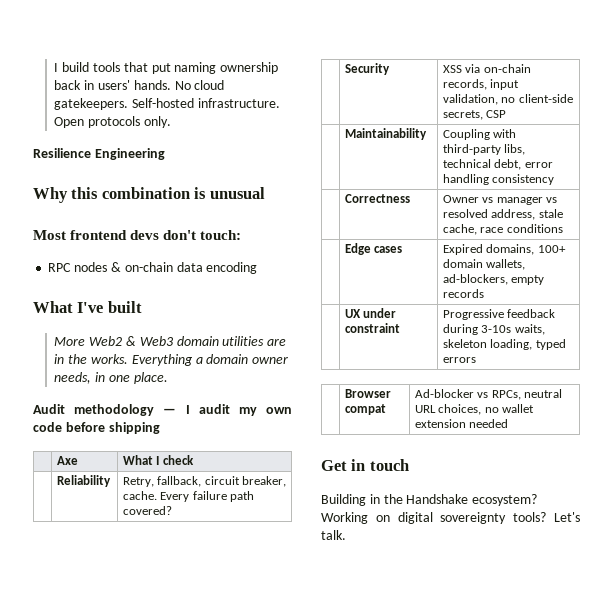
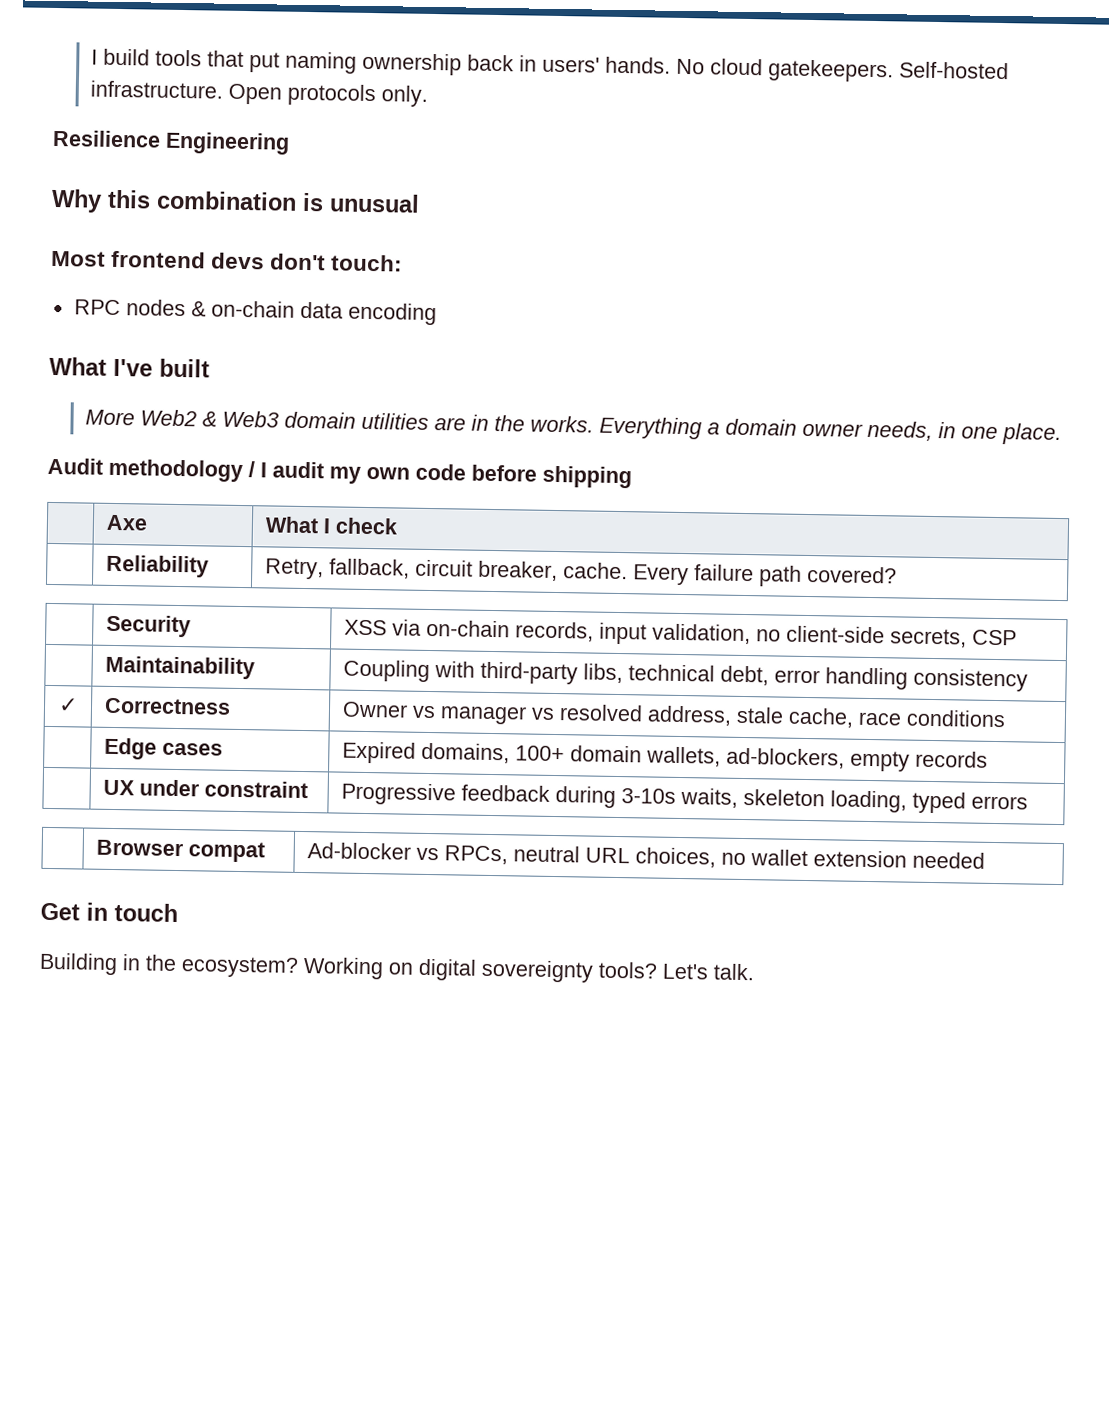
- Audit methodology — I audit my own code before shipping
+ Audit methodology / I audit my own code before shipping
- | Correctness | Owner vs manager vs resolved address, stale cache, race conditions
+ ✓ | Correctness | Owner vs manager vs resolved address, stale cache, race conditions
- Building in the Handshake ecosystem?
+ Building in the ecosystem?

